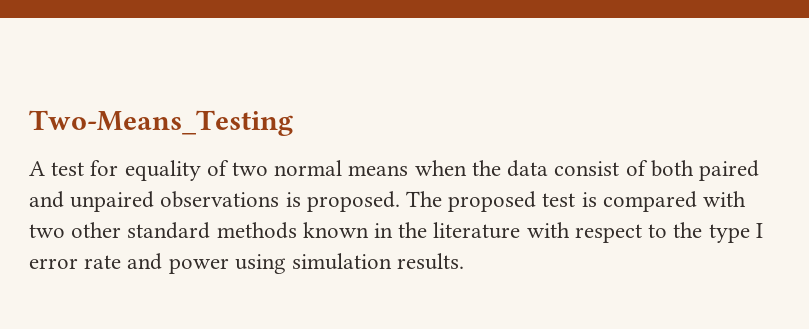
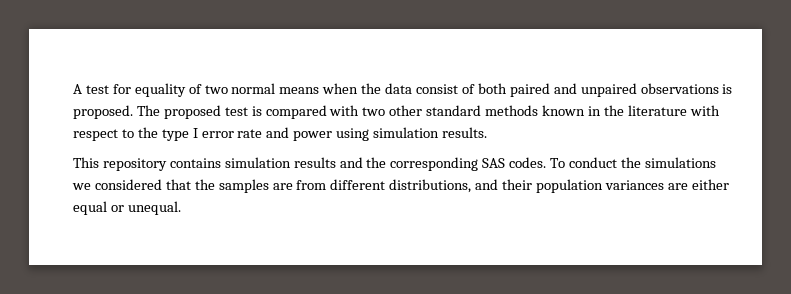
- Two-Means_Testing
+ This repository contains simulation results and the corresponding SAS codes. To conduct the simulations we considered that the samples are from different distributions, and their population variances are either equal or unequal.

